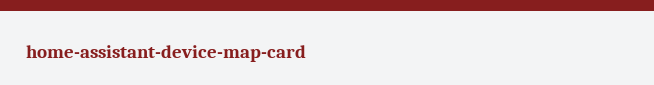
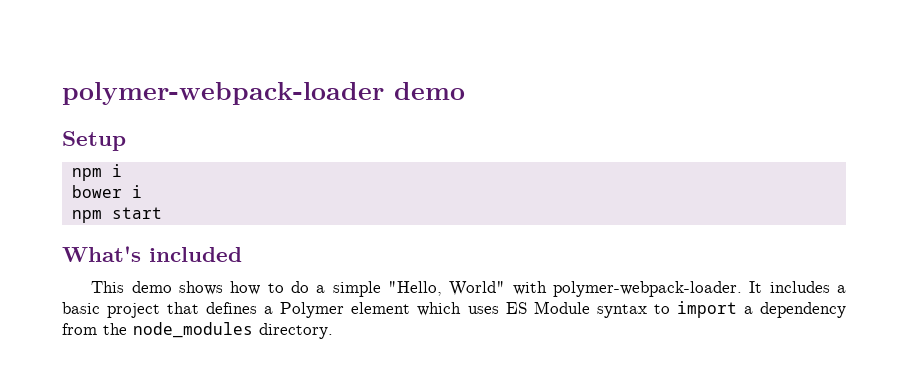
- home-assistant-device-map-card
+ polymer-webpack-loader demo
+ Setup
+ npm i
+ bower i
+ npm start
+ What's included
+ This demo shows how to do a simple "Hello, World" with polymer-webpack-loader. It includes a basic project that defines a Polymer element which uses ES Module syntax to import a dependency from the node_modules directory.

